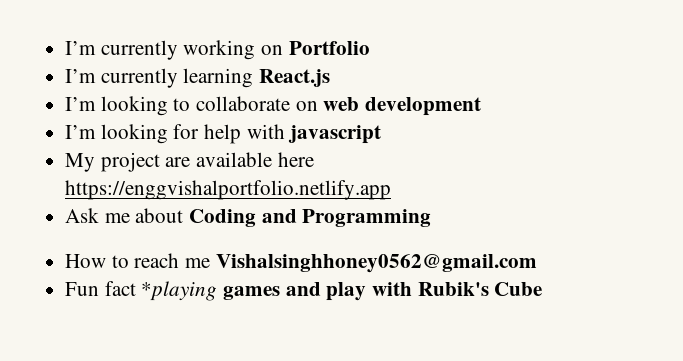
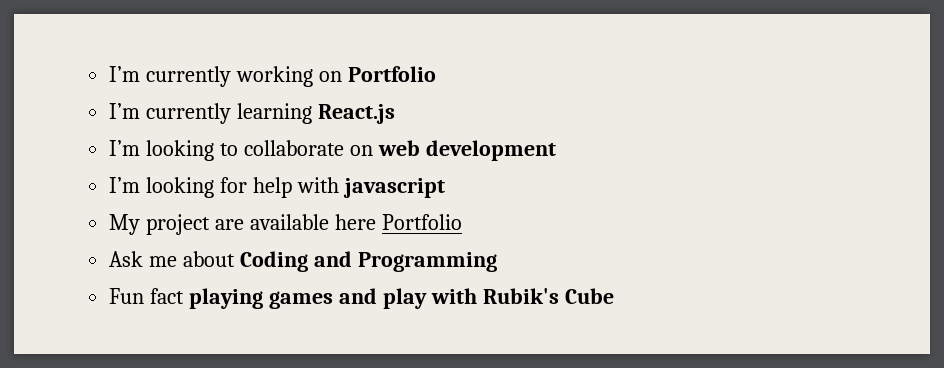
- My project are available here https://enggvishalportfolio.netlify.app
+ My project are available here Portfolio
- How to reach me Vishalsinghhoney0562@gmail.com
- Fun fact *playing games and play with Rubik's Cube
+ Fun fact playing games and play with Rubik's Cube

